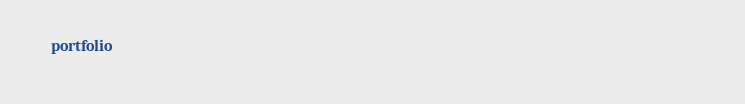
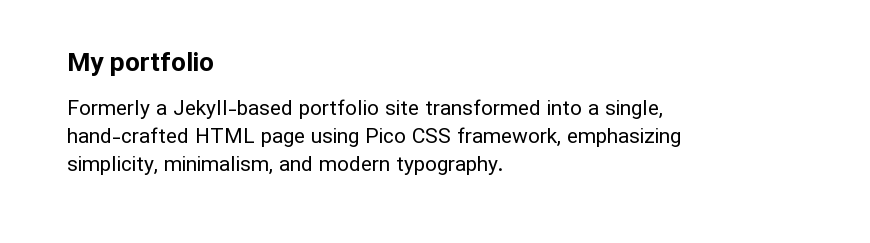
- portfolio
+ My portfolio
+ Formerly a Jekyll-based portfolio site transformed into a single, hand-crafted HTML page using Pico CSS framework, emphasizing simplicity, minimalism, and modern typography.

